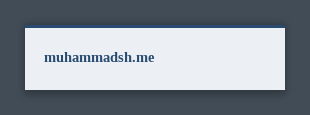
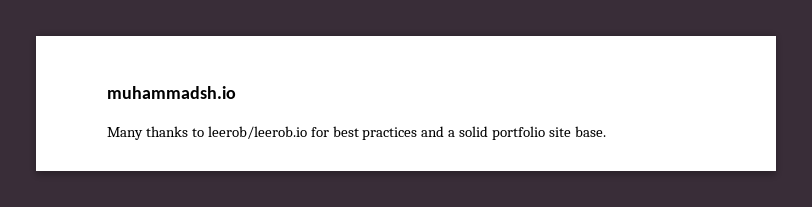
- muhammadsh.me
+ muhammadsh.io
+ Many thanks to leerob/leerob.io for best practices and a solid portfolio site base.

